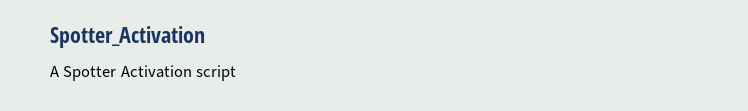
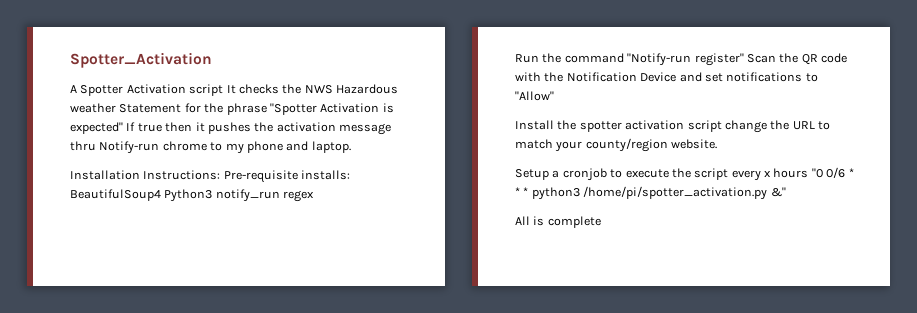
- A Spotter Activation script
+ A Spotter Activation script It checks the NWS Hazardous weather Statement for the phrase "Spotter Activation is expected" If true then it pushes the activation message thru Notify-run chrome to my phone and laptop.
+ Installation Instructions: Pre-requisite installs: BeautifulSoup4 Python3 notify_run regex
+ Run the command "Notify-run register" Scan the QR code with the Notification Device and set notifications to "Allow"
+ Install the spotter activation script change the URL to match your county/region website.
+ Setup a cronjob to execute the script every x hours "0 0/6 * * * python3 /home/pi/spotter_activation.py &"
+ All is complete

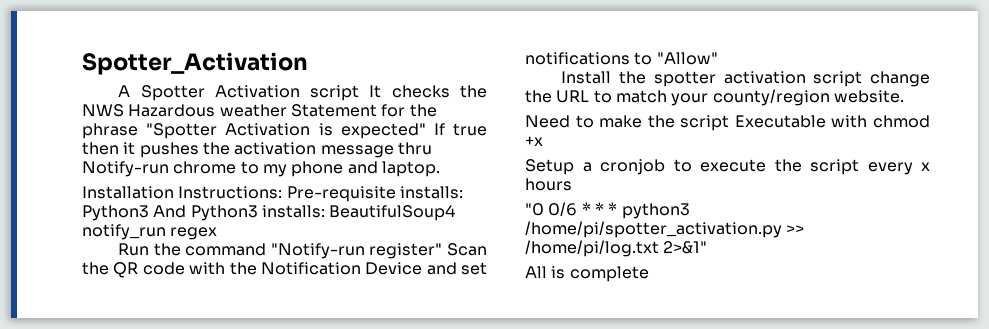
- Installation Instructions: Pre-requisite installs: BeautifulSoup4 Python3 notify_run regex
+ Installation Instructions: Pre-requisite installs: Python3 And Python3 installs: BeautifulSoup4 notify_run regex
+ Need to make the script Executable with chmod +x
- Setup a cronjob to execute the script every x hours "0 0/6 * * * python3 /home/pi/spotter_activation.py &"
+ Setup a cronjob to execute the script every x hours
+ "0 0/6 * * * python3 /home/pi/spotter_activation.py >> /home/pi/log.txt 2>&1"

